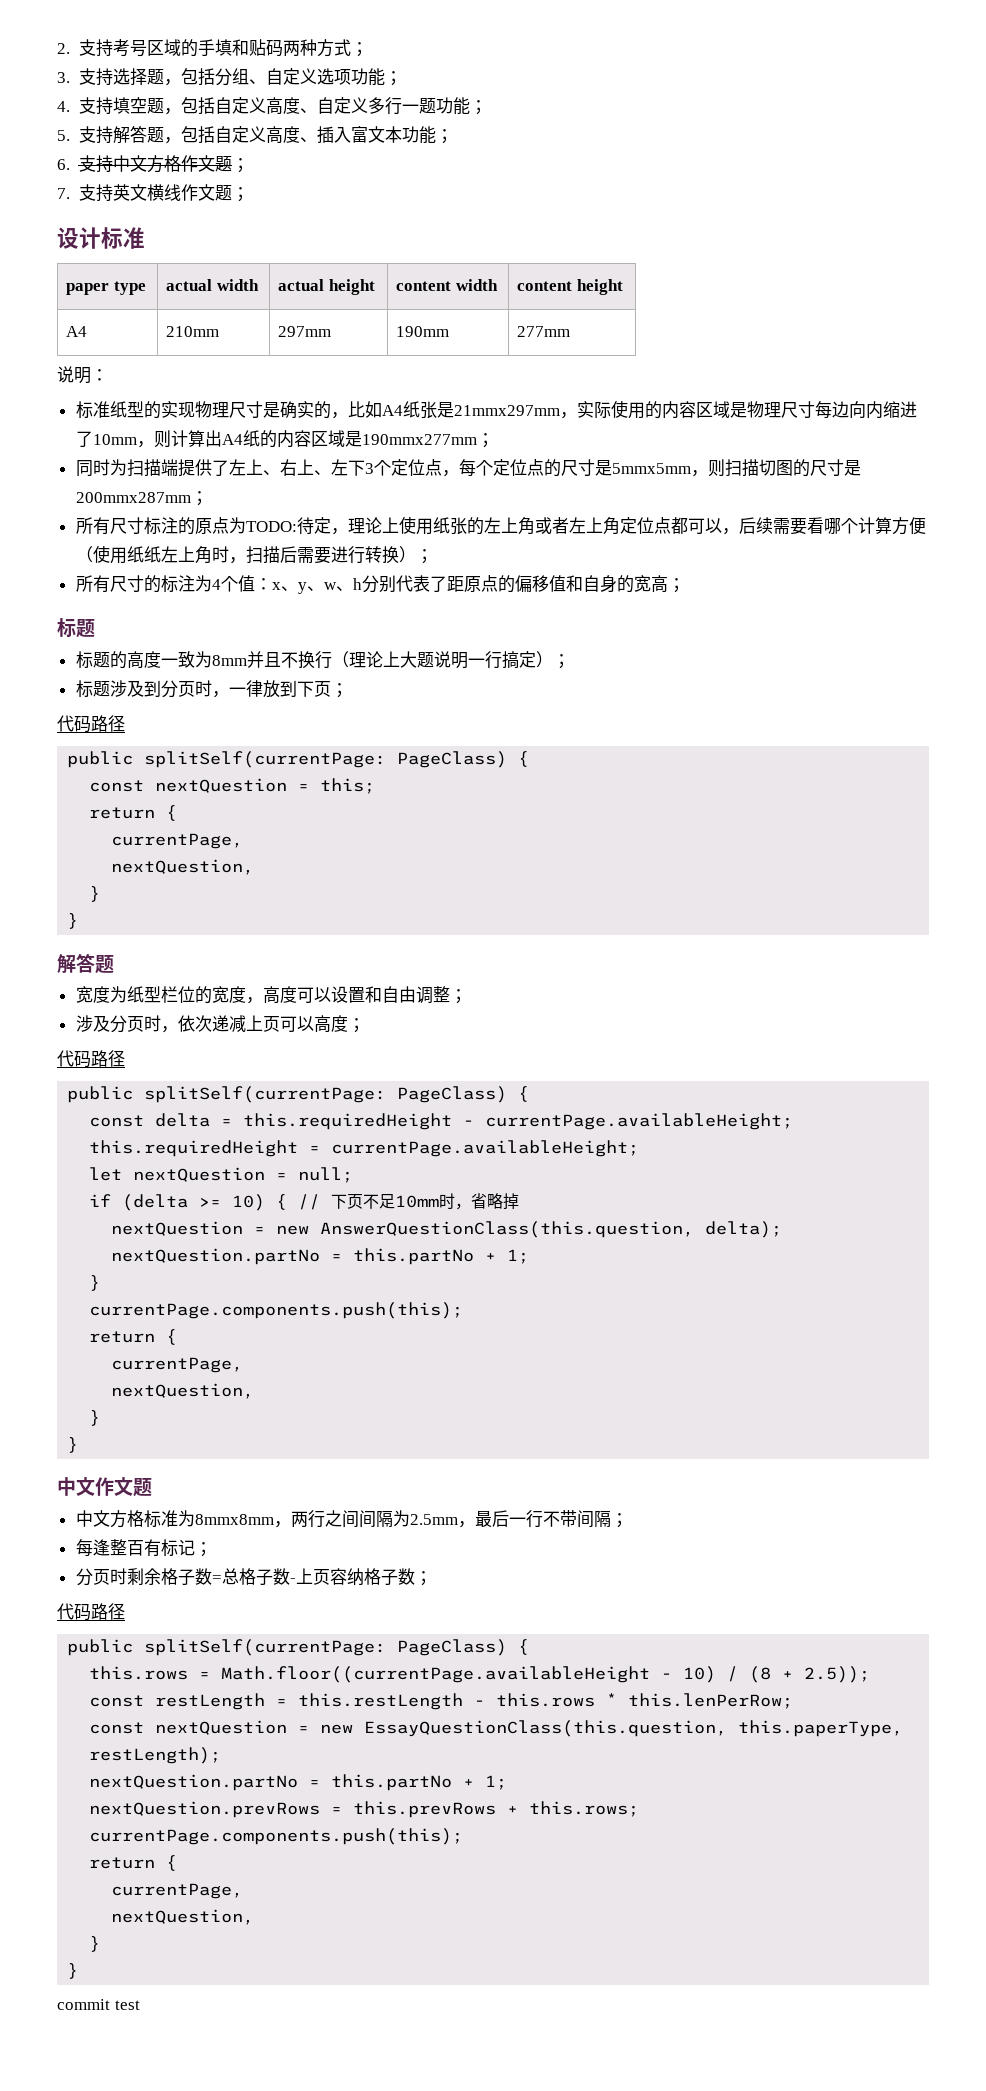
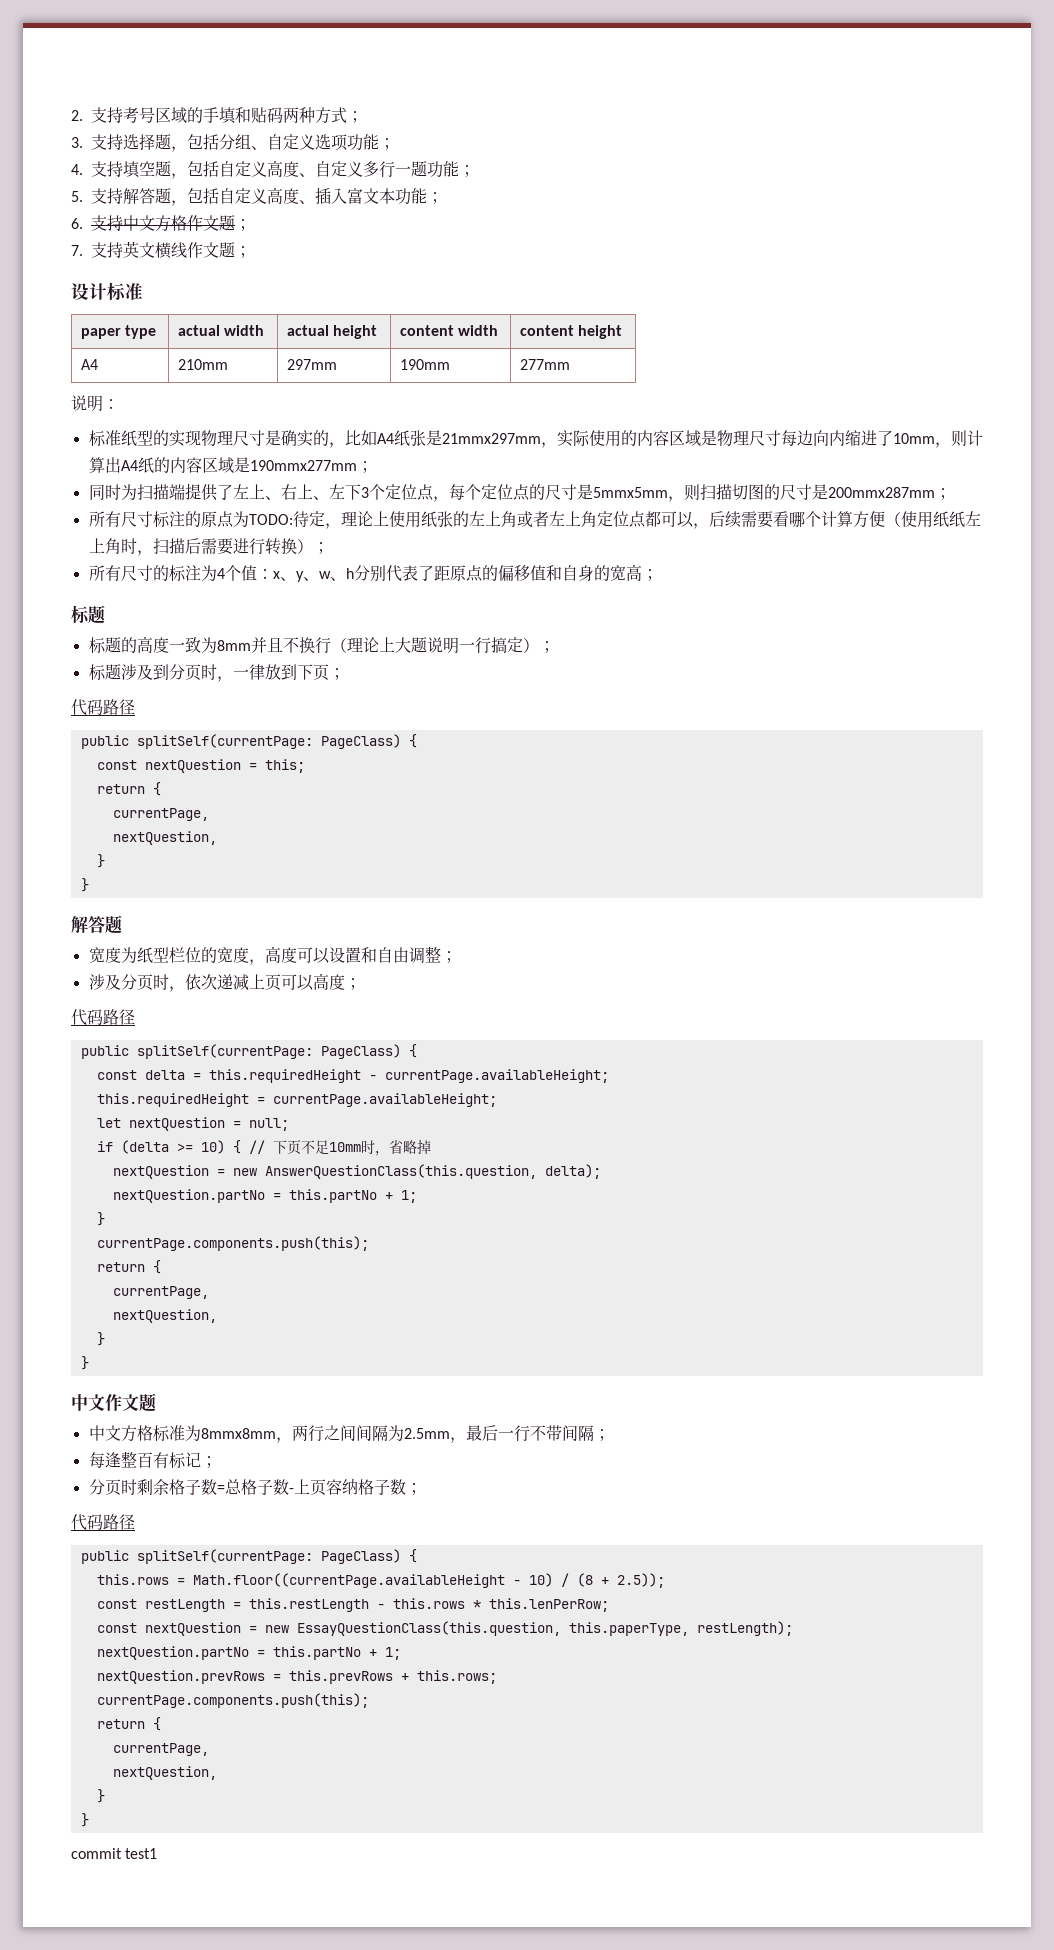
- commit test
+ commit test1

